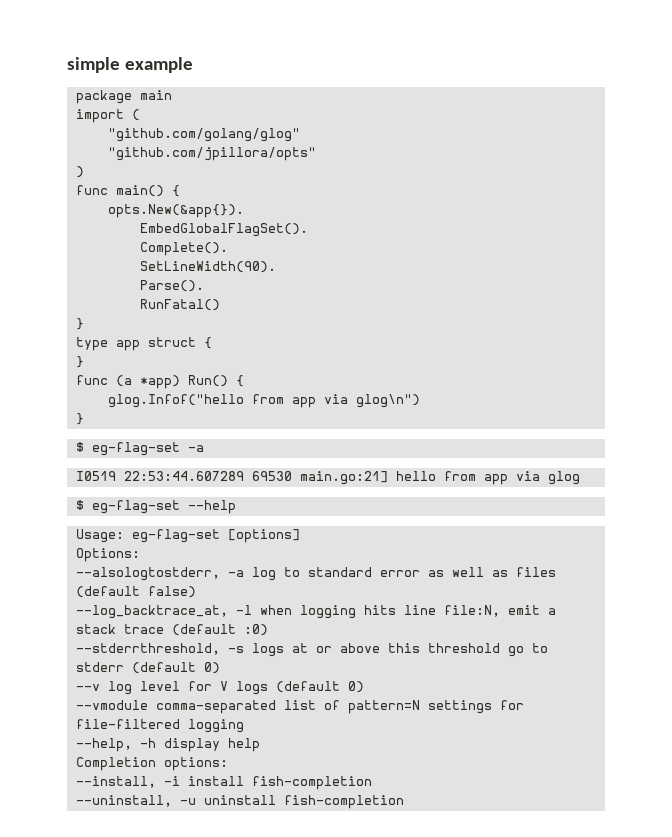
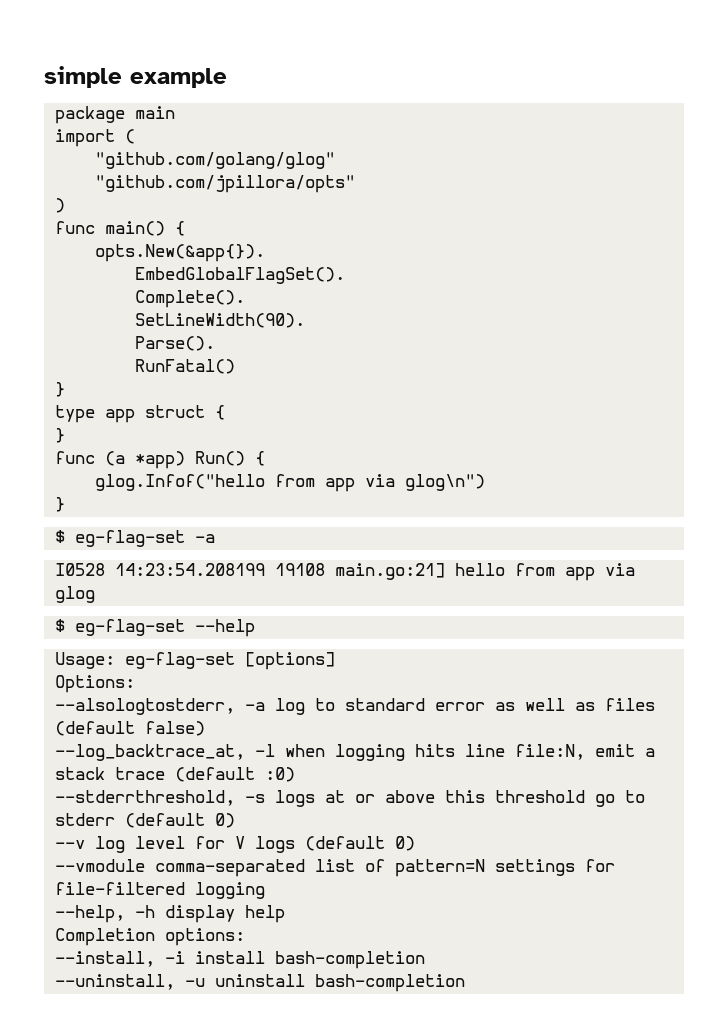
- I0519 22:53:44.607289 69530 main.go:21] hello from app via glog
+ I0528 14:23:54.208199 19108 main.go:21] hello from app via glog
- --install, -i install fish-completion
+ --install, -i install bash-completion
- --uninstall, -u uninstall fish-completion
+ --uninstall, -u uninstall bash-completion

